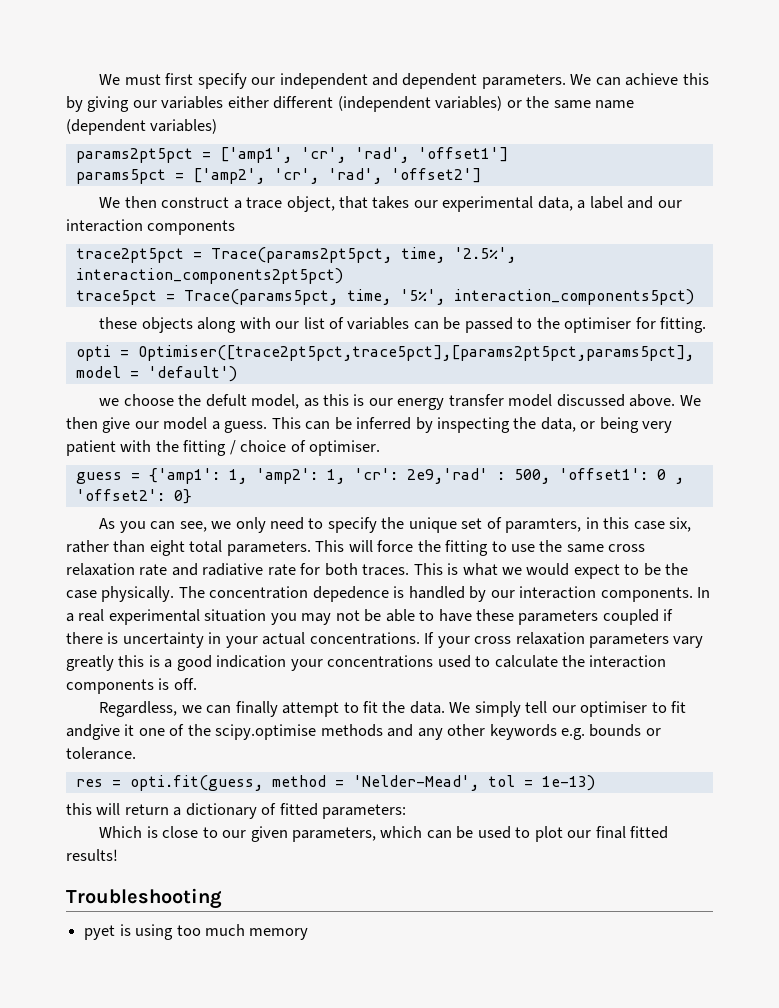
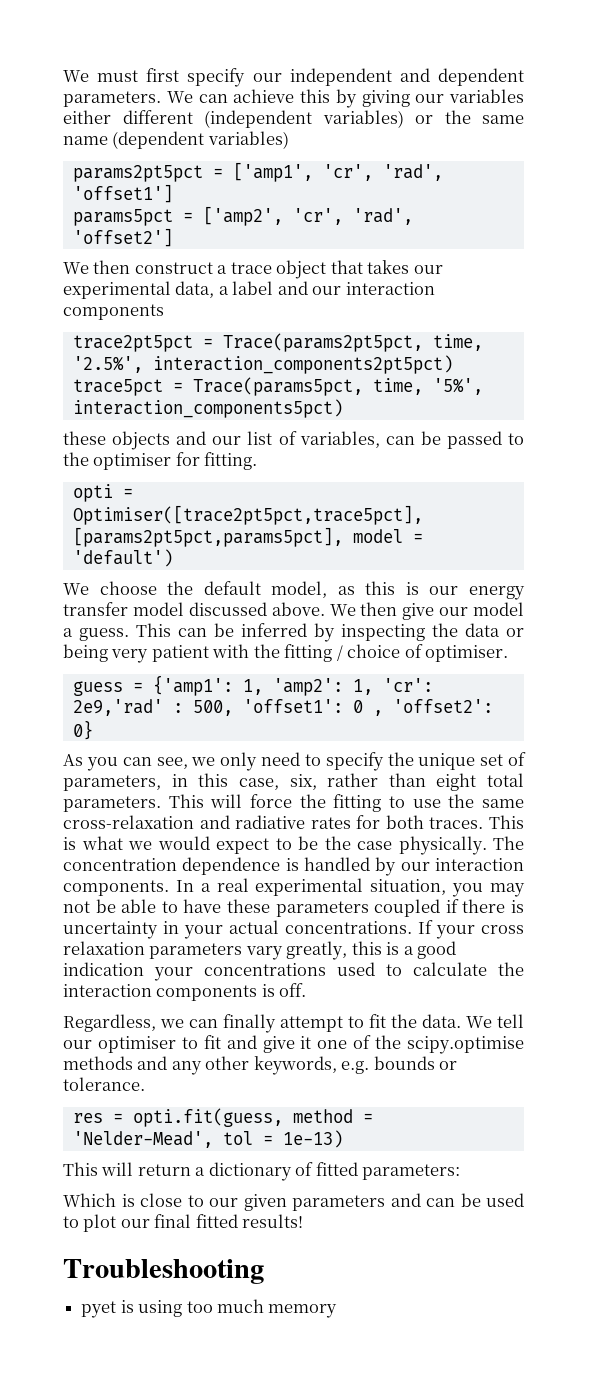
- We then construct a trace object, that takes our experimental data, a label and our interaction components
+ We then construct a trace object that takes our experimental data, a label and our interaction components
- these objects along with our list of variables can be passed to the optimiser for fitting.
+ these objects and our list of variables, can be passed to the optimiser for fitting.
- we choose the defult model, as this is our energy transfer model discussed above.
+ We choose the default model, as this is our energy transfer model discussed above.
- This can be inferred by inspecting the data, or being very patient with the fitting / choice of optimiser.
+ This can be inferred by inspecting the data or being very patient with the fitting / choice of optimiser.
- As you can see, we only need to specify the unique set of paramters, in this case six, rather than eight total parameters.
+ As you can see, we only need to specify the unique set of parameters, in this case, six, rather than eight total parameters.
- This will force the fitting to use the same cross relaxation rate and radiative rate for both traces.
+ This will force the fitting to use the same cross-relaxation and radiative rates for both traces.
- The concentration depedence is handled by our interaction components.
+ The concentration dependence is handled by our interaction components.
- In a real experimental situation you may not be able to have these parameters coupled if there is uncertainty in your actual concentrations.
+ In a real experimental situation, you may not be able to have these parameters coupled if there is uncertainty in your actual concentrations.
- If your cross relaxation parameters vary greatly this is a good indication your concentrations used to calculate the interaction components is off.
+ If your cross relaxation parameters vary greatly, this is a good indication your concentrations used to calculate the interaction components is off.
- We simply tell our optimiser to fit andgive it one of the scipy.optimise methods and any other keywords e.g. bounds or tolerance.
+ We tell our optimiser to fit and give it one of the scipy.optimise methods and any other keywords, e.g. bounds or tolerance.
- this will return a dictionary of fitted parameters:
+ This will return a dictionary of fitted parameters:
- Which is close to our given parameters, which can be used to plot our final fitted results!
+ Which is close to our given parameters and can be used to plot our final fitted results!

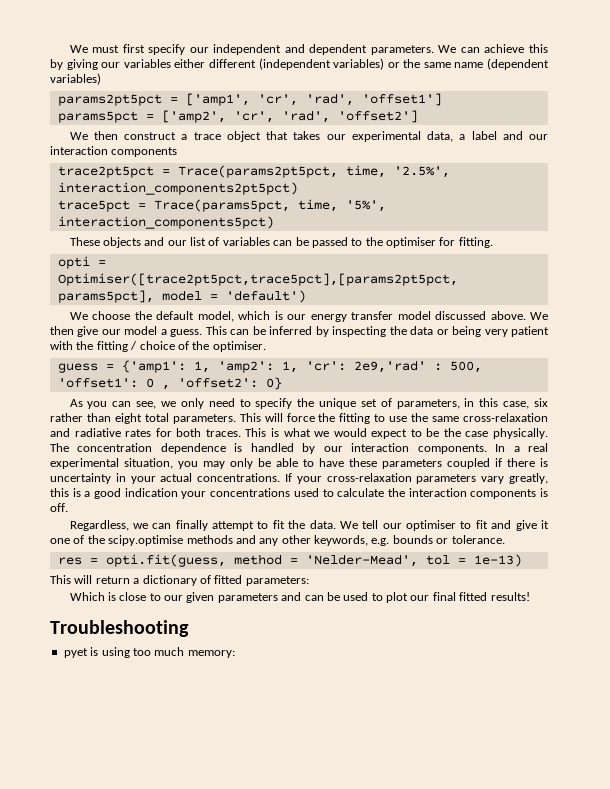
- these objects and our list of variables, can be passed to the optimiser for fitting.
+ These objects and our list of variables can be passed to the optimiser for fitting.
- We choose the default model, as this is our energy transfer model discussed above.
+ We choose the default model, which is our energy transfer model discussed above.
- This can be inferred by inspecting the data or being very patient with the fitting / choice of optimiser.
+ This can be inferred by inspecting the data or being very patient with the fitting / choice of the optimiser.
- As you can see, we only need to specify the unique set of parameters, in this case, six, rather than eight total parameters.
+ As you can see, we only need to specify the unique set of parameters, in this case, six rather than eight total parameters.
- In a real experimental situation, you may not be able to have these parameters coupled if there is uncertainty in your actual concentrations.
+ In a real experimental situation, you may only be able to have these parameters coupled if there is uncertainty in your actual concentrations.
- If your cross relaxation parameters vary greatly, this is a good indication your concentrations used to calculate the interaction components is off.
+ If your cross-relaxation parameters vary greatly, this is a good indication your concentrations used to calculate the interaction components is off.
- pyet is using too much memory
+ pyet is using too much memory:

